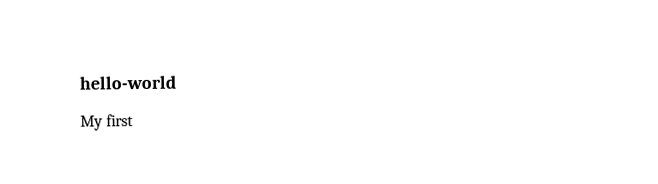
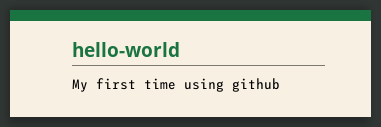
- My first
+ My first time using github

